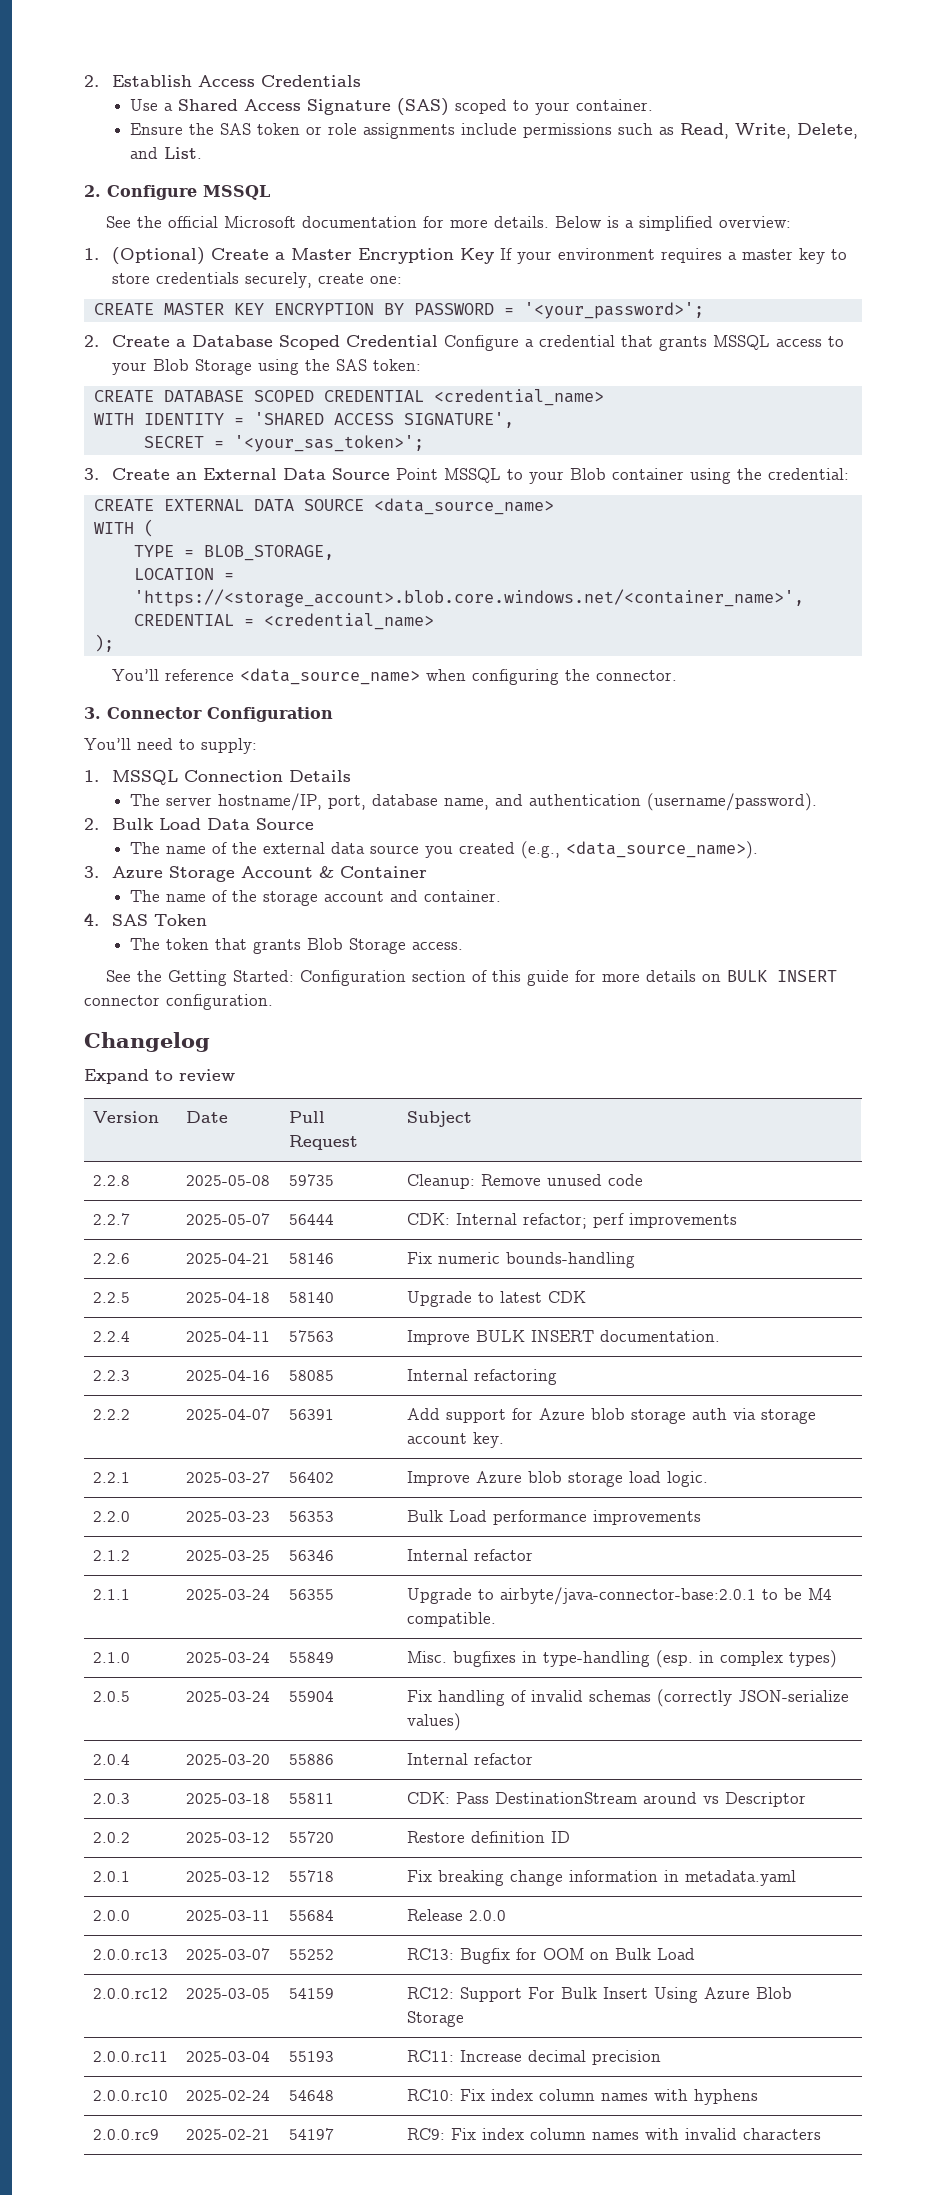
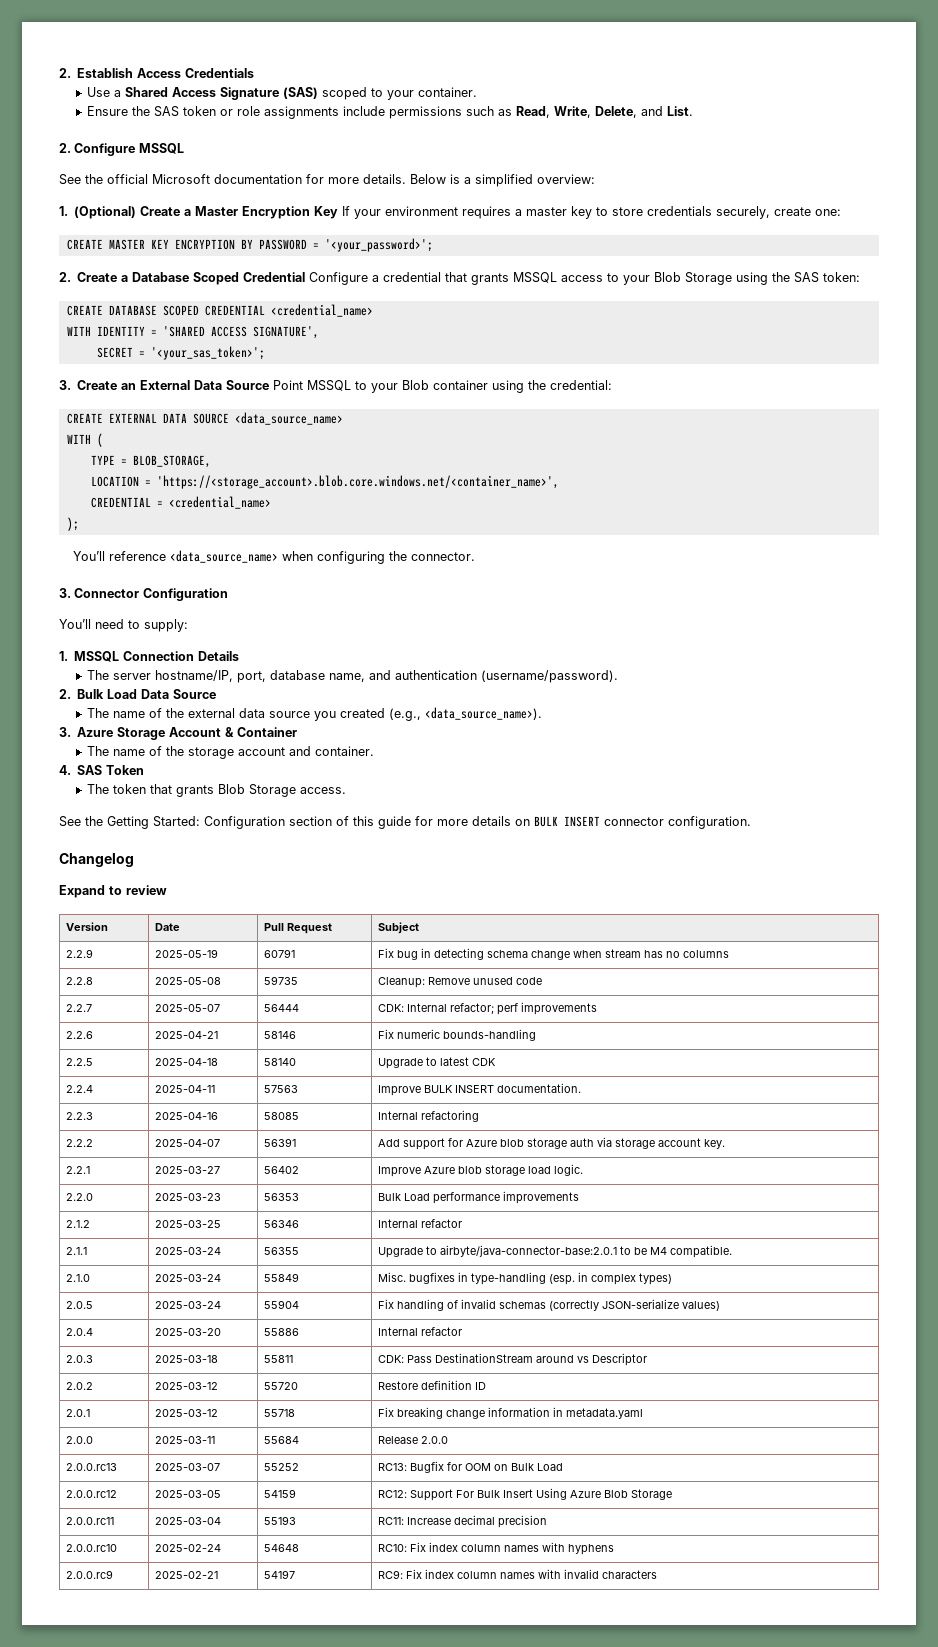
+ 2.2.9 | 2025-05-19 | 60791 | Fix bug in detecting schema change when stream has no columns

